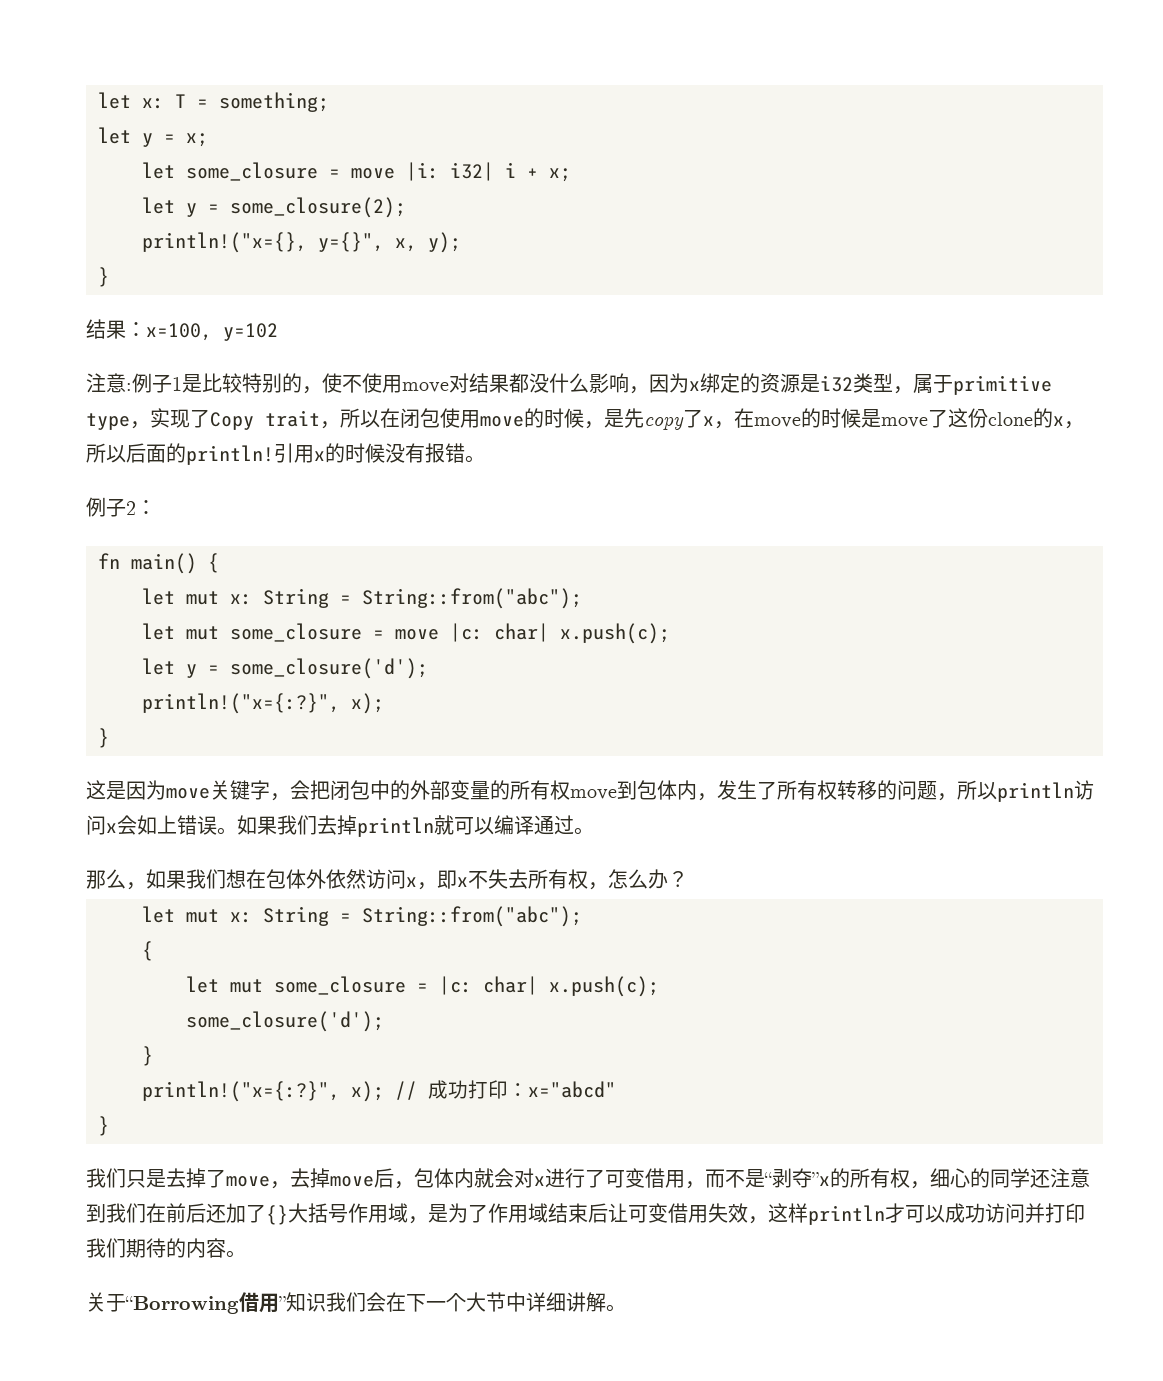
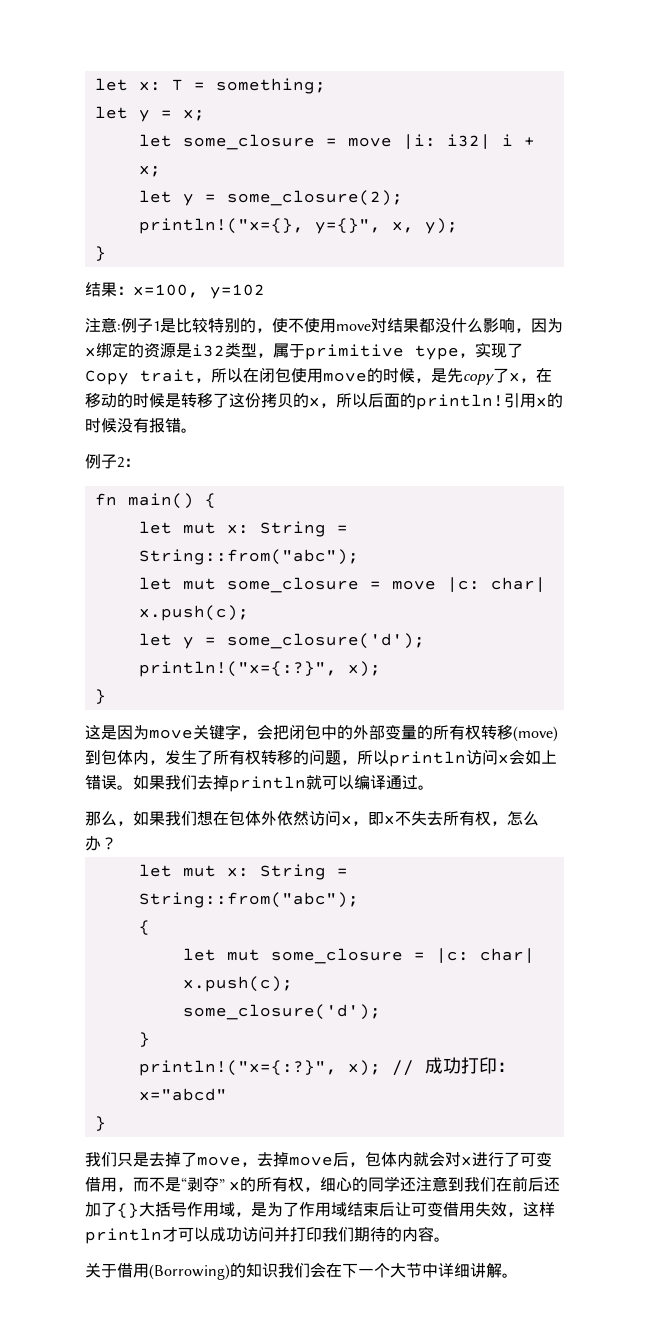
- 注意:例子1是比较特别的，使不使用move对结果都没什么影响，因为x绑定的资源是i32类型，属于primitive type，实现了Copy trait，所以在闭包使用move的时候，是先copy了x，在move的时候是move了这份clone的x，所以后面的println!
+ 注意:例子1是比较特别的，使不使用move对结果都没什么影响，因为x绑定的资源是i32类型，属于primitive type，实现了Copy trait，所以在闭包使用move的时候，是先copy了x，在移动的时候是转移了这份拷贝的x，所以后面的println!
- 这是因为move关键字，会把闭包中的外部变量的所有权move到包体内，发生了所有权转移的问题，所以println访问x会如上错误。
+ 这是因为move关键字，会把闭包中的外部变量的所有权转移(move)到包体内，发生了所有权转移的问题，所以println访问x会如上错误。
- 我们只是去掉了move，去掉move后，包体内就会对x进行了可变借用，而不是“剥夺”x的所有权，细心的同学还注意到我们在前后还加了{}大括号作用域，是为了作用域结束后让可变借用失效，这样println才可以成功访问并打印我们期待的内容。
+ 我们只是去掉了move，去掉move后，包体内就会对x进行了可变借用，而不是“剥夺” x的所有权，细心的同学还注意到我们在前后还加了{}大括号作用域，是为了作用域结束后让可变借用失效，这样println才可以成功访问并打印我们期待的内容。
- 关于“Borrowing借用”知识我们会在下一个大节中详细讲解。
+ 关于借用(Borrowing)的知识我们会在下一个大节中详细讲解。

